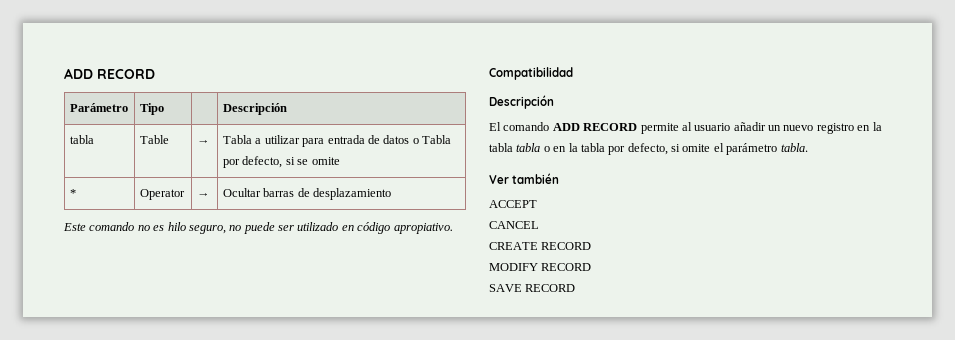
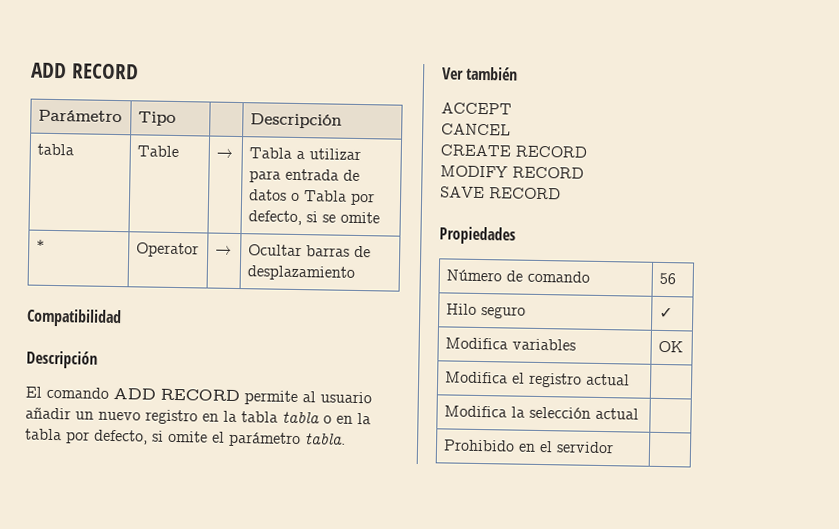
- Este comando no es hilo seguro, no puede ser utilizado en código apropiativo.
+ Propiedades
+ Número de comando | 56
+ Hilo seguro | ✓
+ Modifica variables | OK
+ Modifica el registro actual |
+ Modifica la selección actual |
+ Prohibido en el servidor |

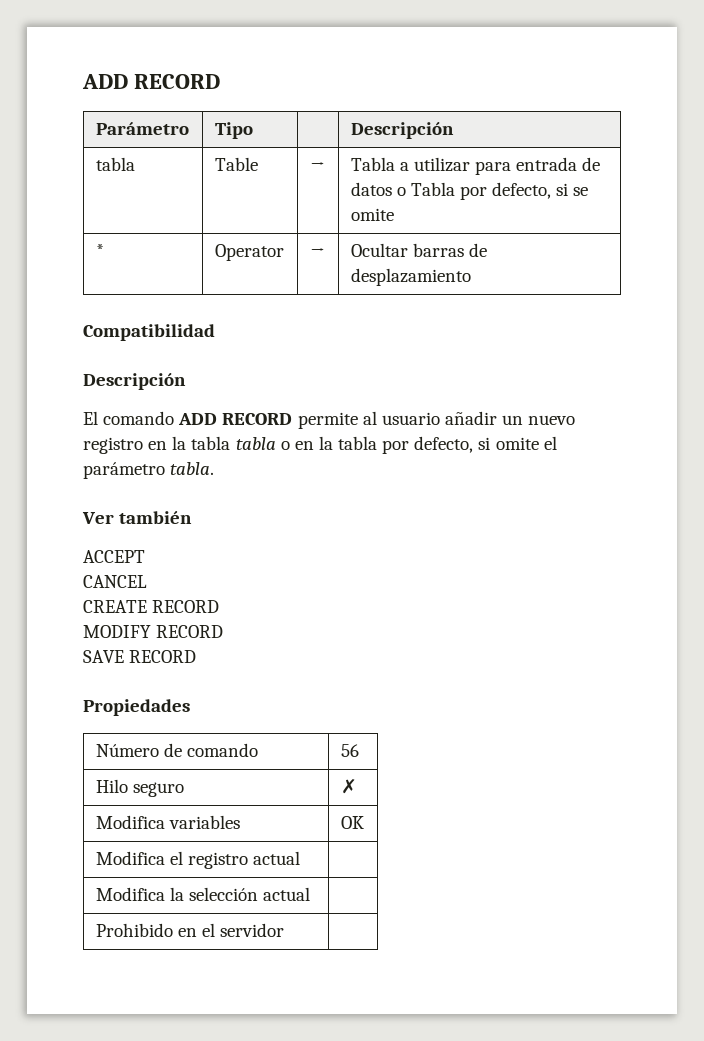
- Hilo seguro | ✓
+ Hilo seguro | ✗

